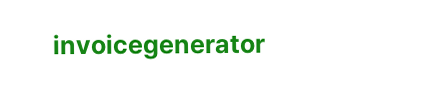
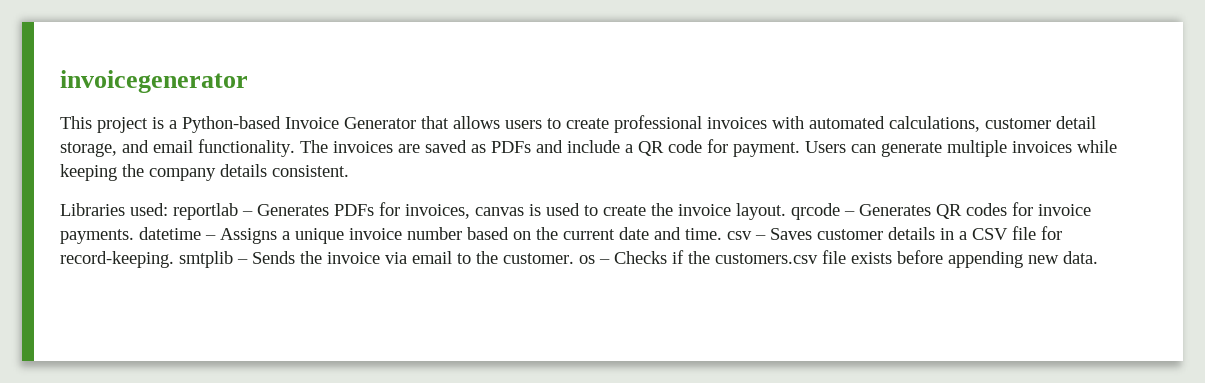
+ This project is a Python-based Invoice Generator that allows users to create professional invoices with automated calculations, customer detail storage, and email functionality. The invoices are saved as PDFs and include a QR code for payment. Users can generate multiple invoices while keeping the company details consistent.
+ Libraries used: reportlab – Generates PDFs for invoices, canvas is used to create the invoice layout. qrcode – Generates QR codes for invoice payments. datetime – Assigns a unique invoice number based on the current date and time. csv – Saves customer details in a CSV file for record-keeping. smtplib – Sends the invoice via email to the customer. os – Checks if the customers.csv file exists before appending new data.

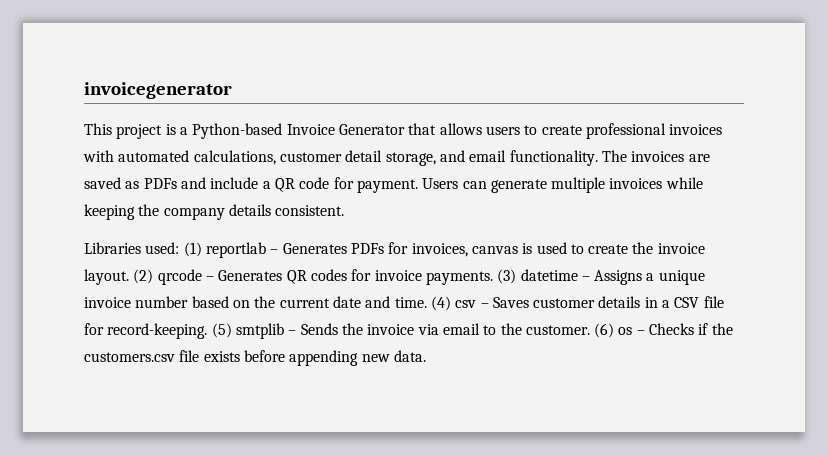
- reportlab – Generates PDFs for invoices, canvas is used to create the invoice layout. qrcode – Generates QR codes for invoice payments. datetime – Assigns a unique invoice number based on the current date and time. csv – Saves customer details in a CSV file for record-keeping. smtplib – Sends the invoice via email to the customer. os – Checks if the customers.csv file exists before appending new data.
+ (1) reportlab – Generates PDFs for invoices, canvas is used to create the invoice layout. (2) qrcode – Generates QR codes for invoice payments. (3) datetime – Assigns a unique invoice number based on the current date and time. (4) csv – Saves customer details in a CSV file for record-keeping. (5) smtplib – Sends the invoice via email to the customer. (6) os – Checks if the customers.csv file exists before appending new data.

